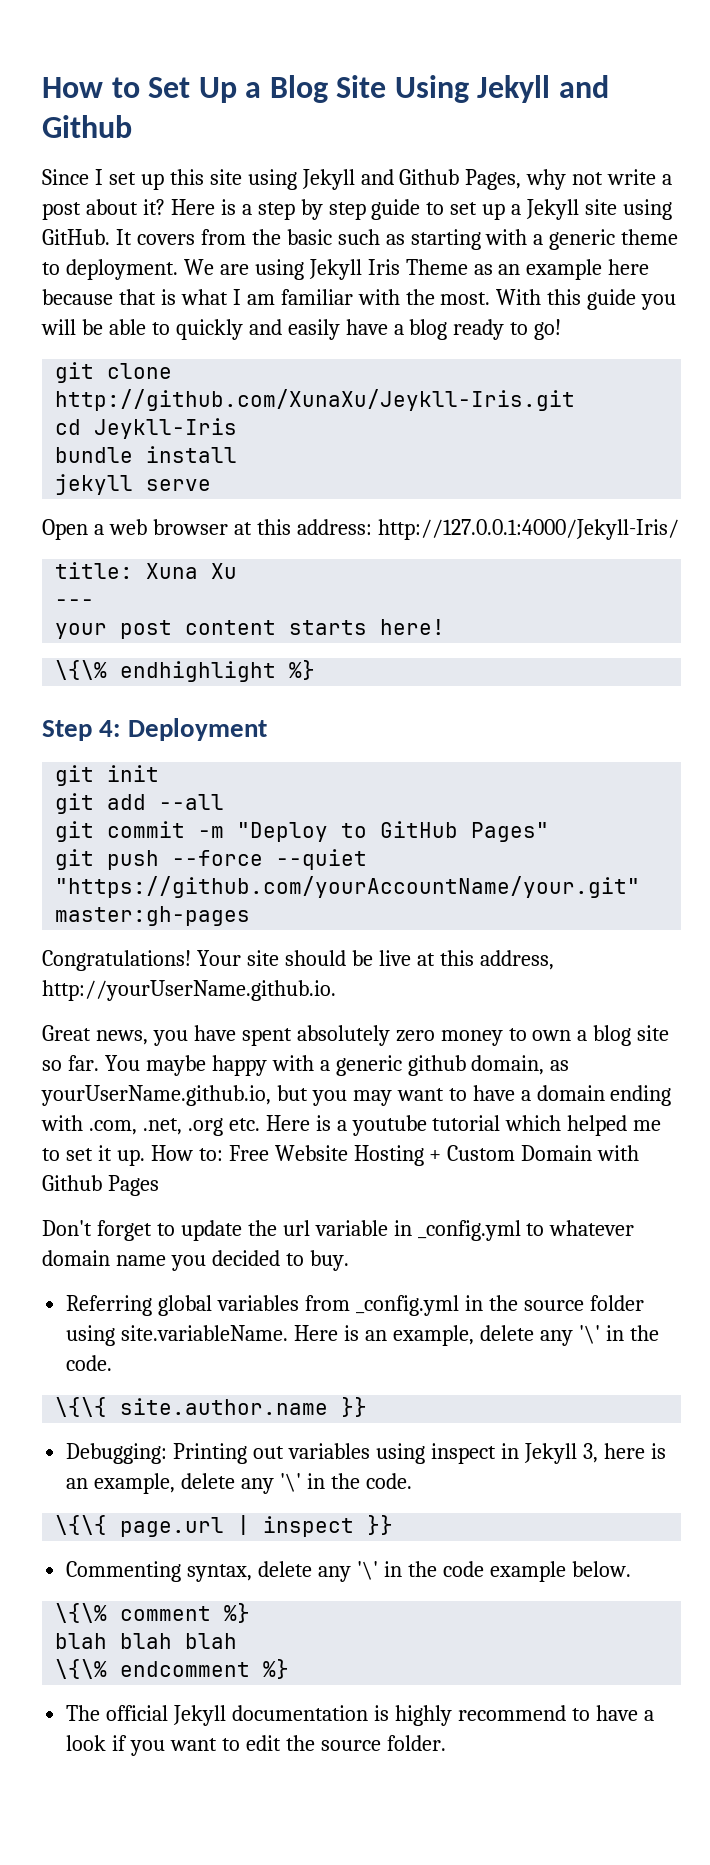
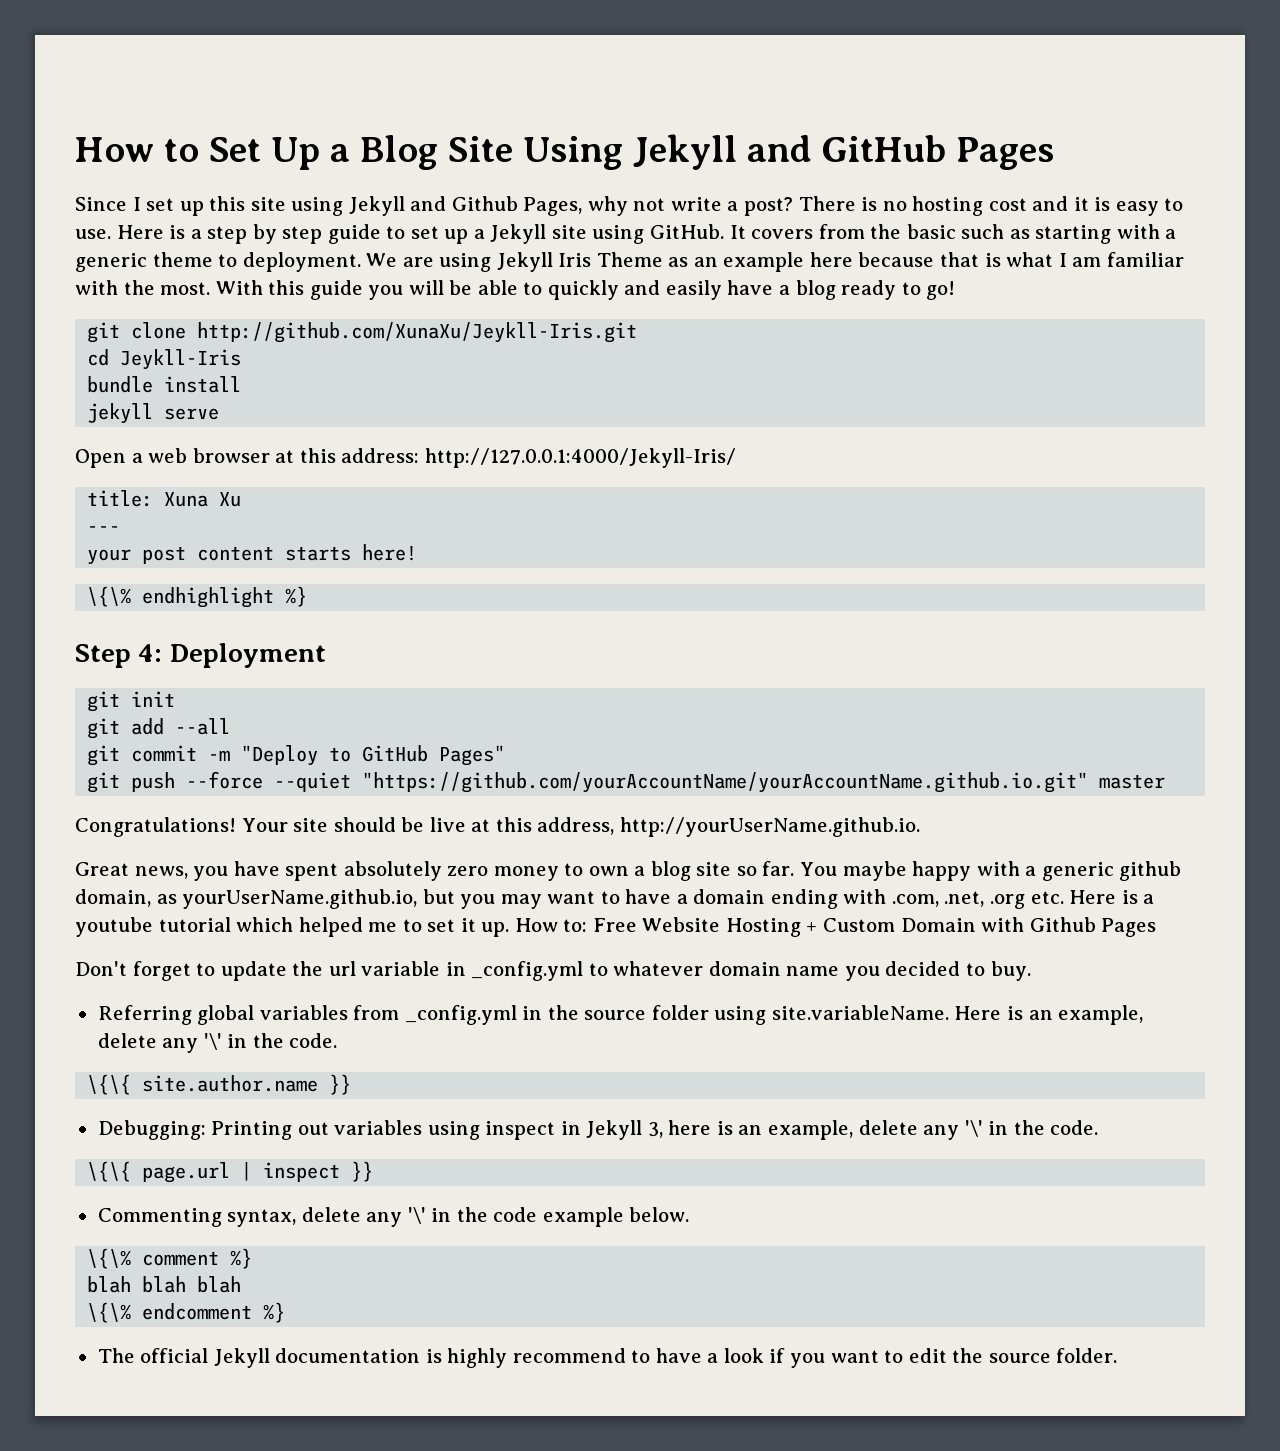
- How to Set Up a Blog Site Using Jekyll and Github
+ How to Set Up a Blog Site Using Jekyll and GitHub Pages
- Since I set up this site using Jekyll and Github Pages, why not write a post about it?
+ Since I set up this site using Jekyll and Github Pages, why not write a post? There is no hosting cost and it is easy to use.
- git push --force --quiet "https://github.com/yourAccountName/your.git" master:gh-pages
+ git push --force --quiet "https://github.com/yourAccountName/yourAccountName.github.io.git" master

